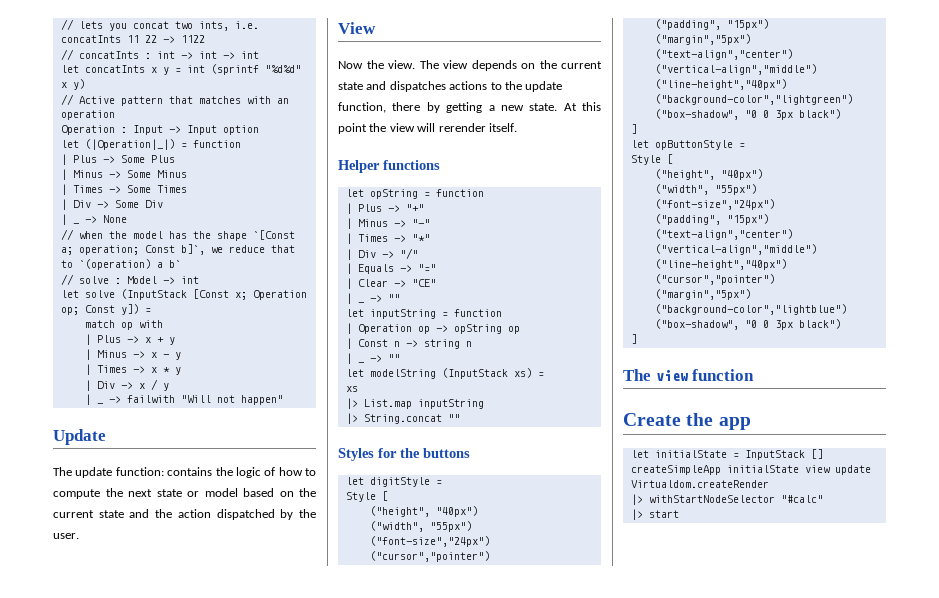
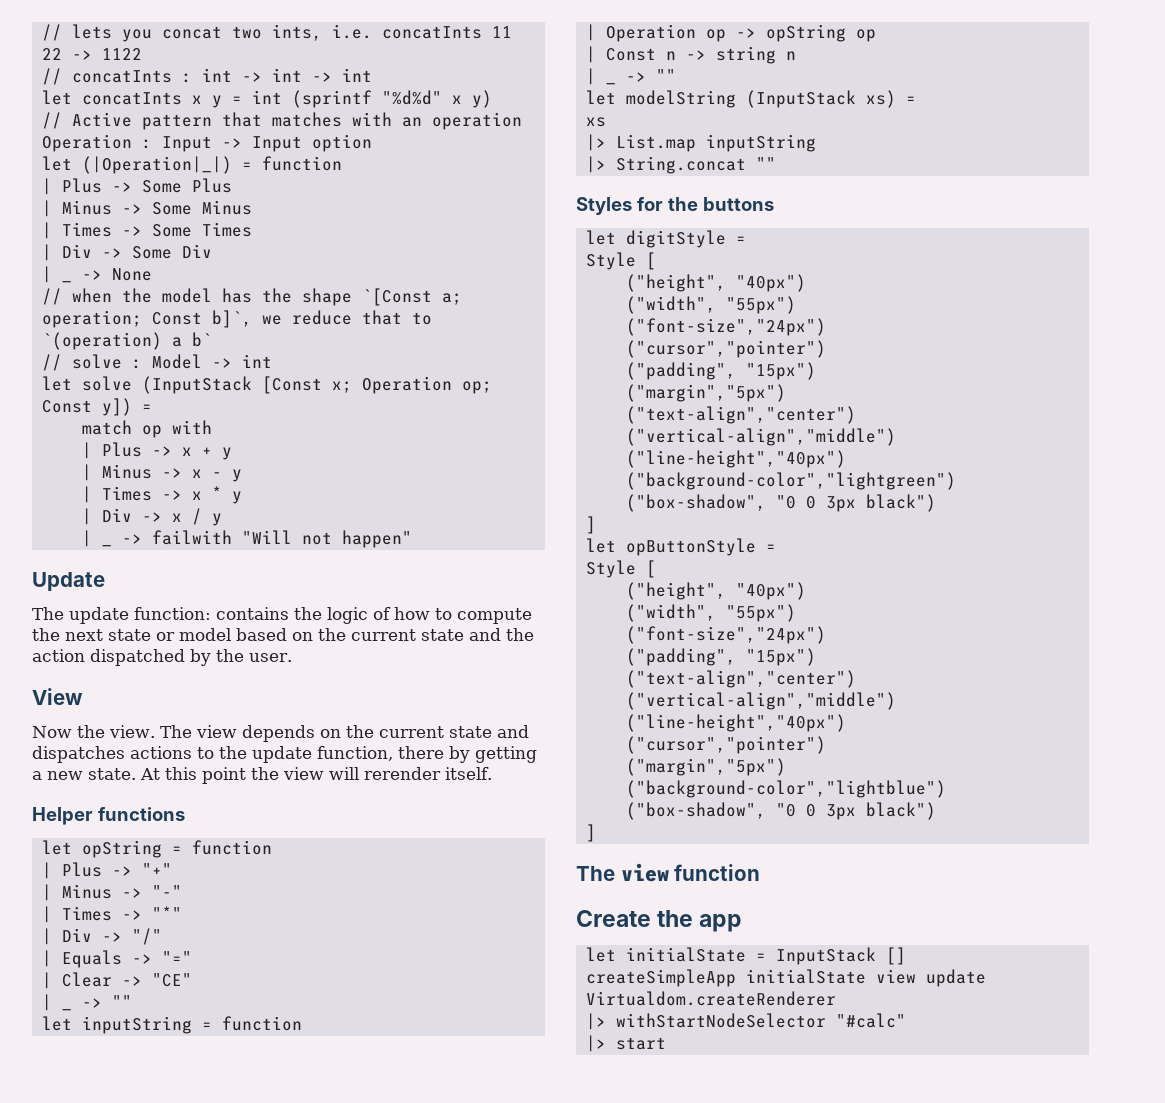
- createSimpleApp initialState view update Virtualdom.createRender
+ createSimpleApp initialState view update Virtualdom.createRenderer

